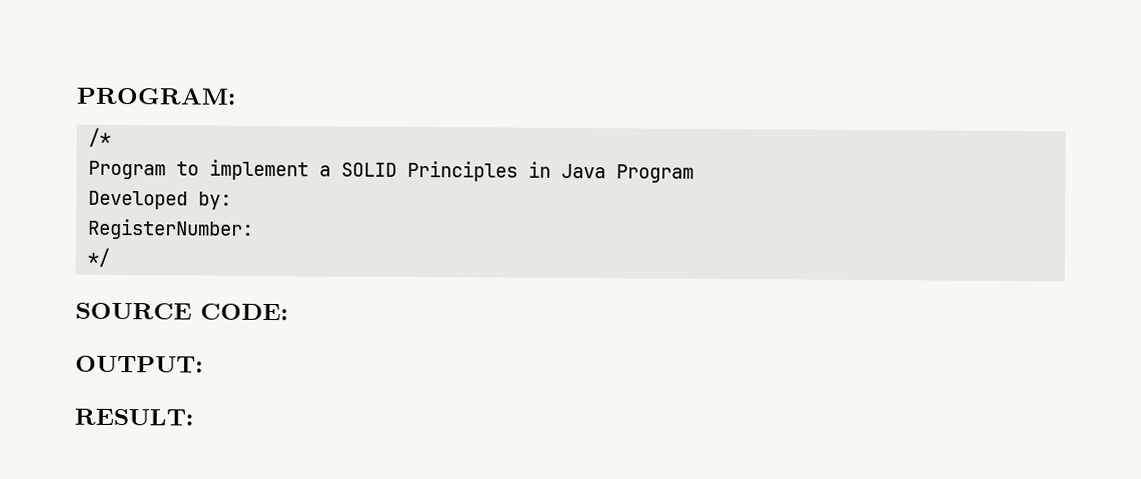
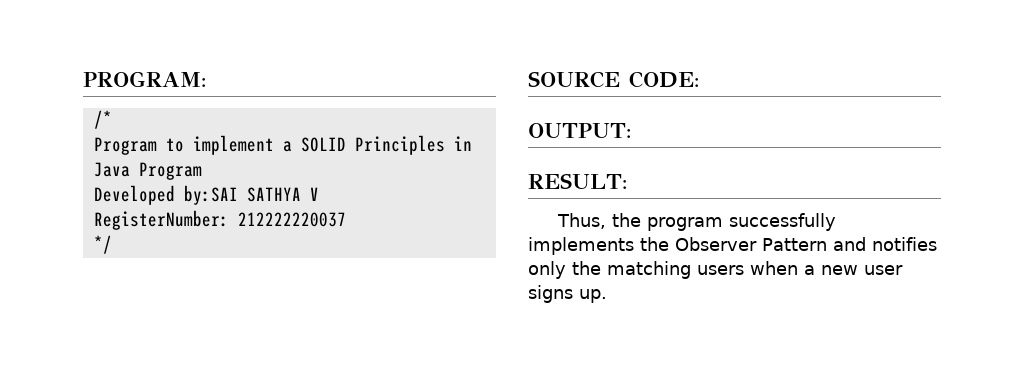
- Developed by:
+ Developed by:SAI SATHYA V
- RegisterNumber:
+ RegisterNumber: 212222220037
+ Thus, the program successfully implements the Observer Pattern and notifies only the matching users when a new user signs up.

